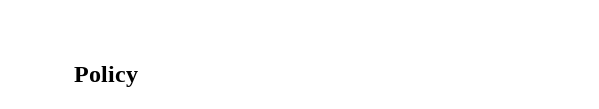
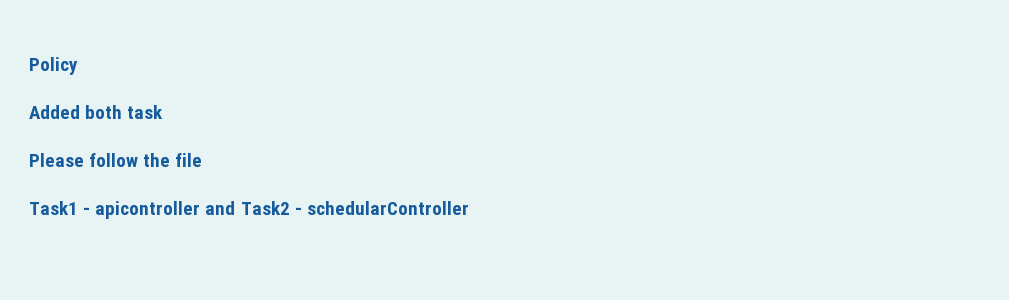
+ Added both task
+ Please follow the file
+ Task1 - apicontroller and Task2 - schedularController

